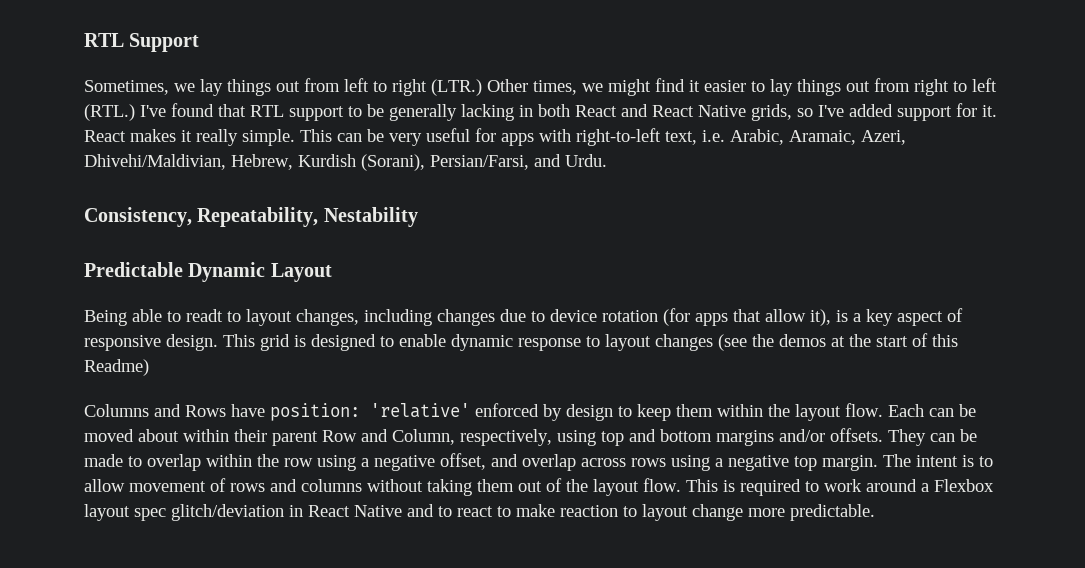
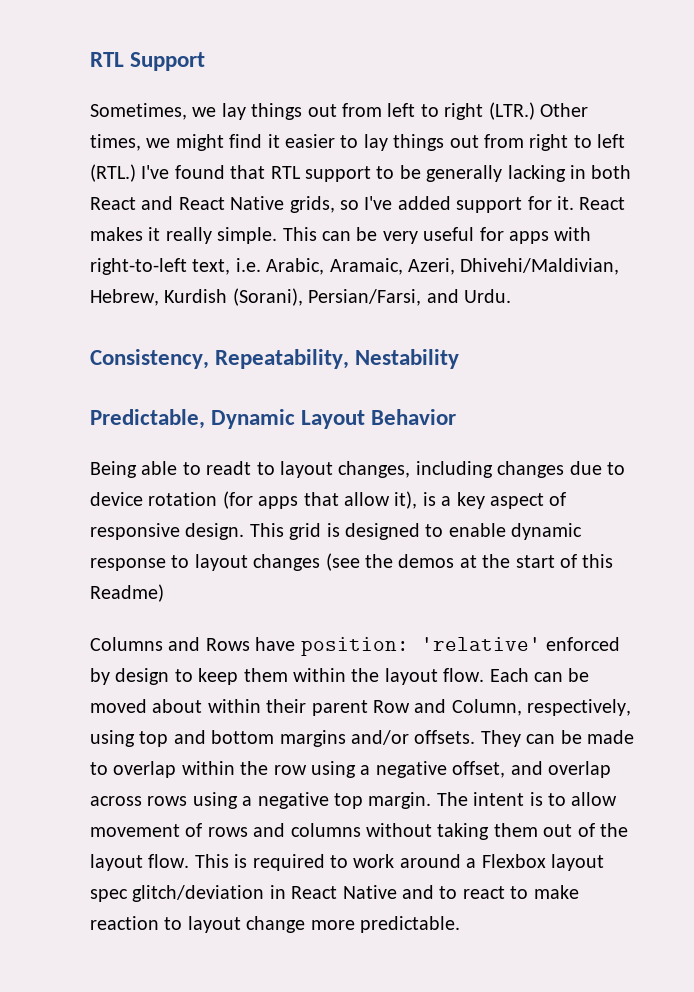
- Predictable Dynamic Layout
+ Predictable, Dynamic Layout Behavior

